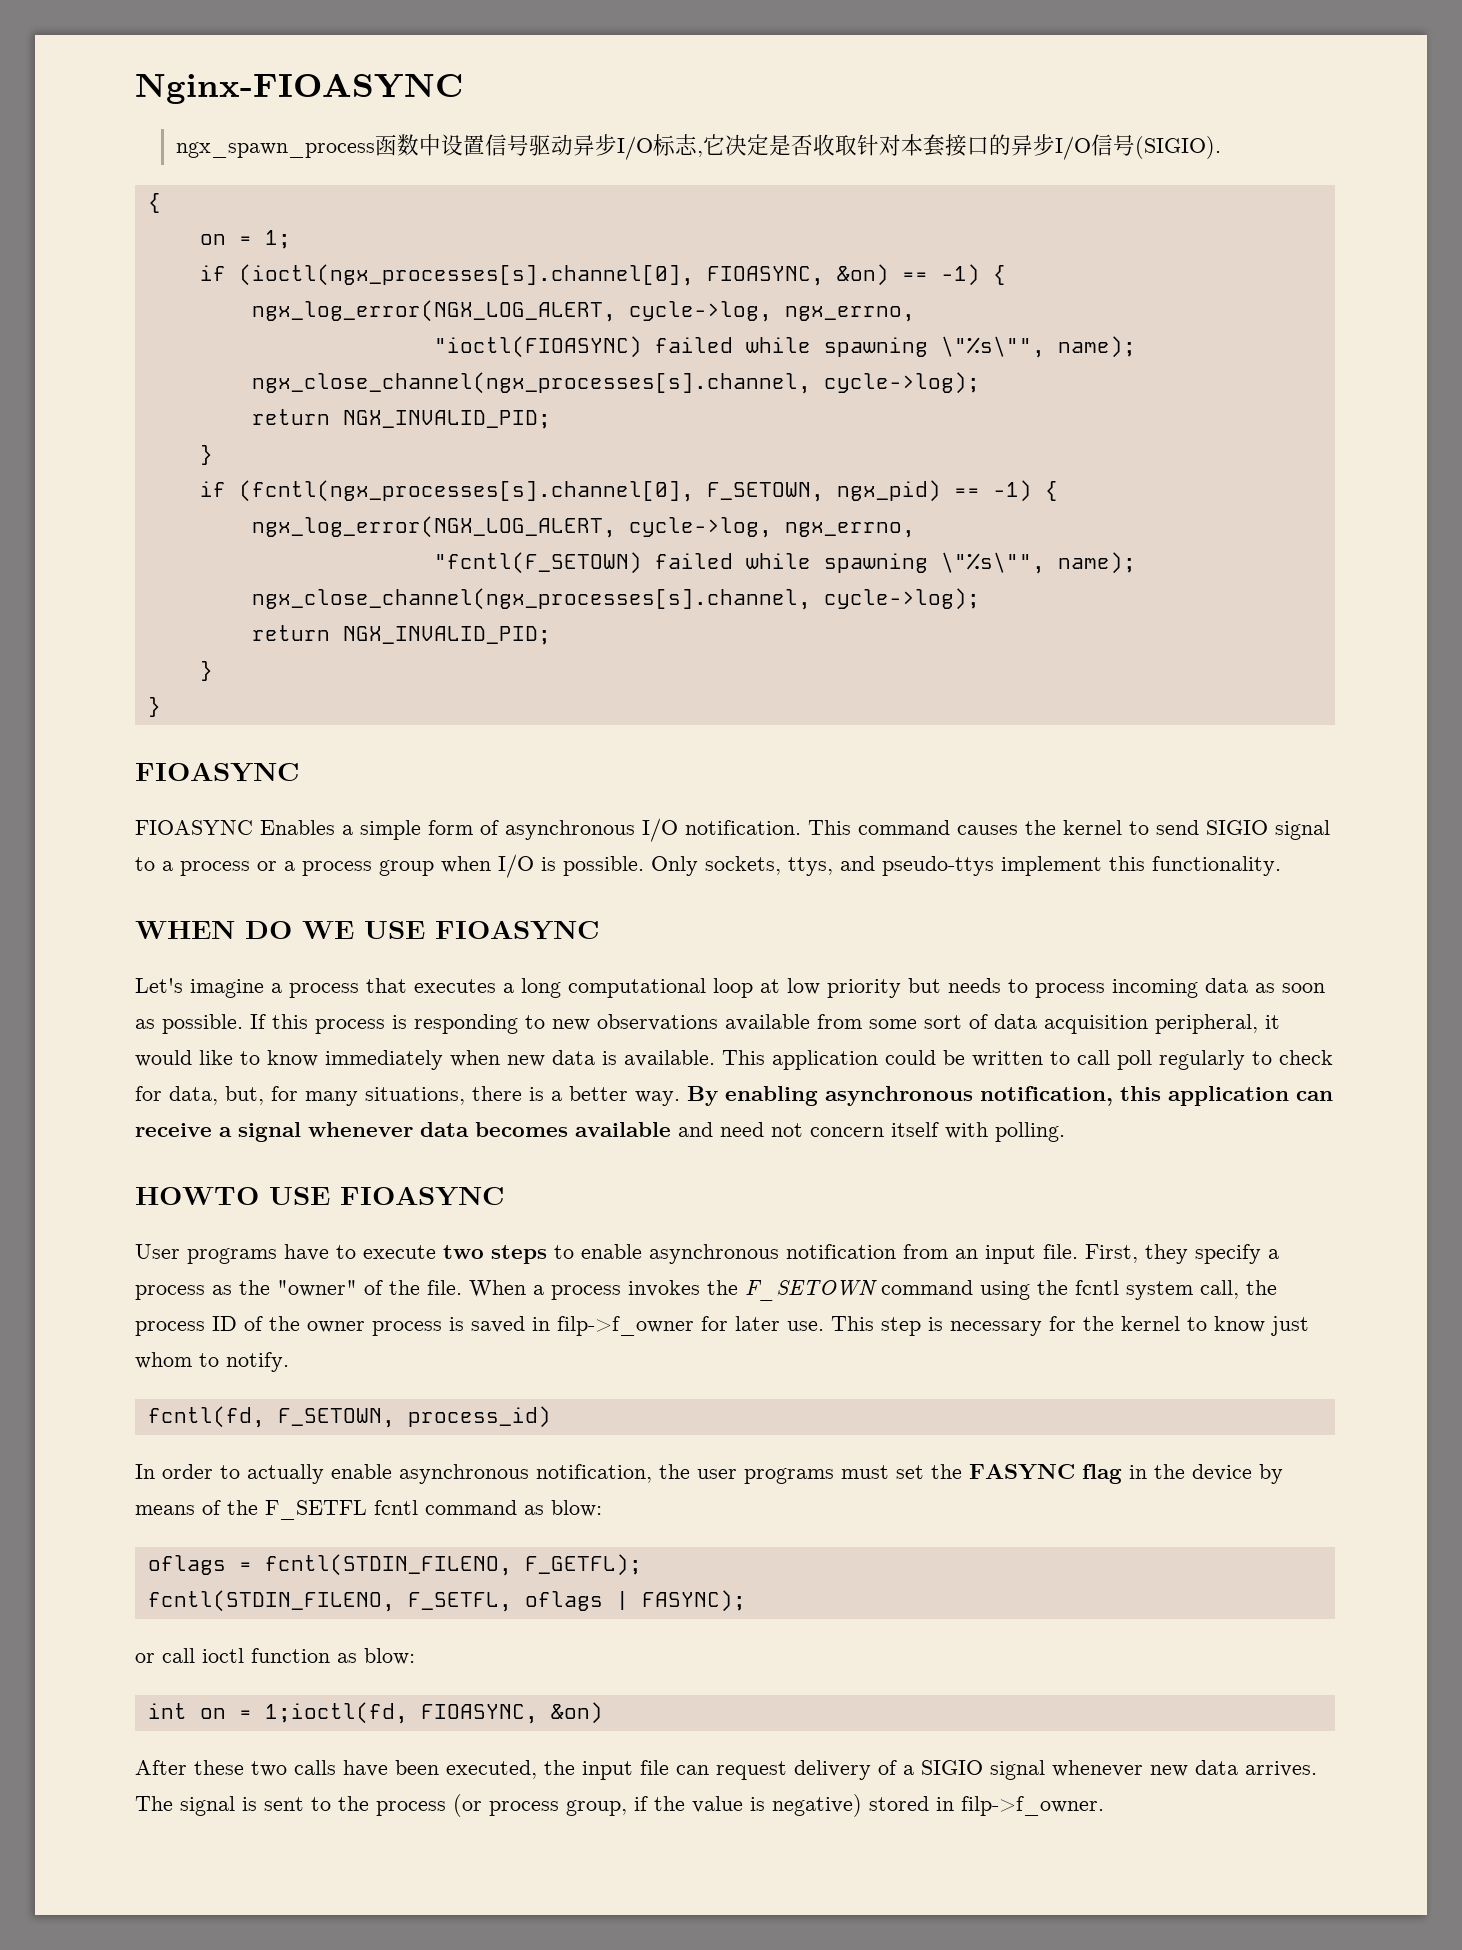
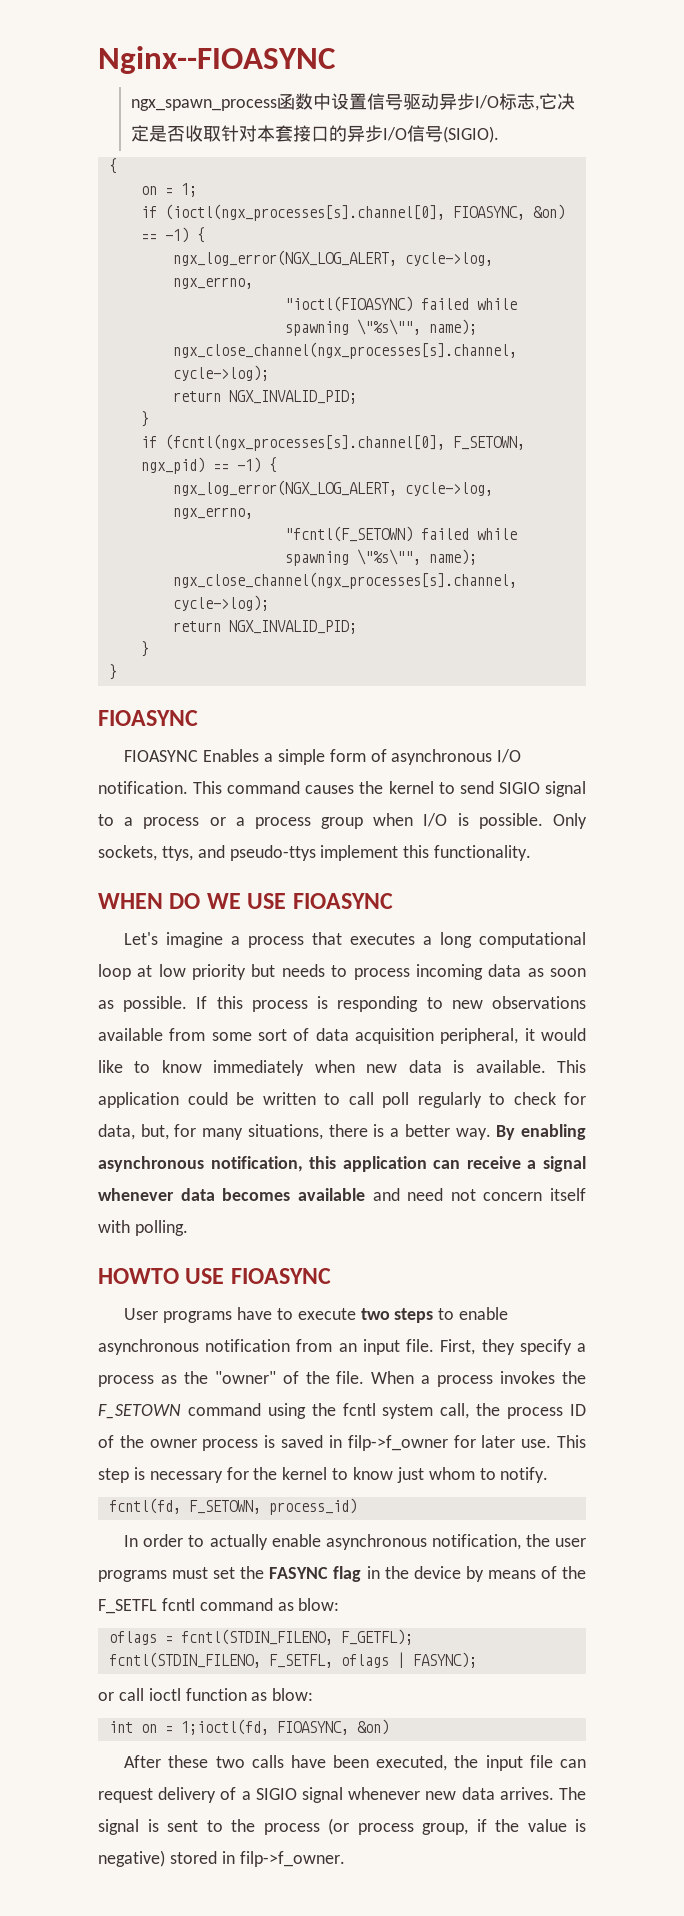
- Nginx-FIOASYNC
+ Nginx--FIOASYNC

